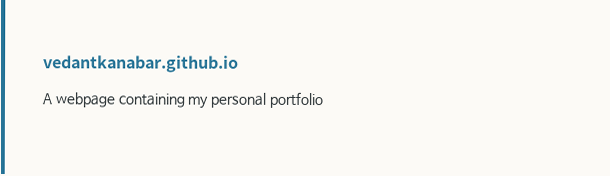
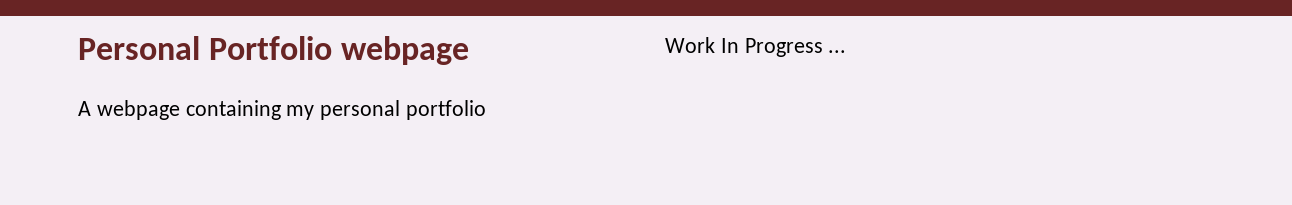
- vedantkanabar.github.io
+ Personal Portfolio webpage
+ Work In Progress ...

